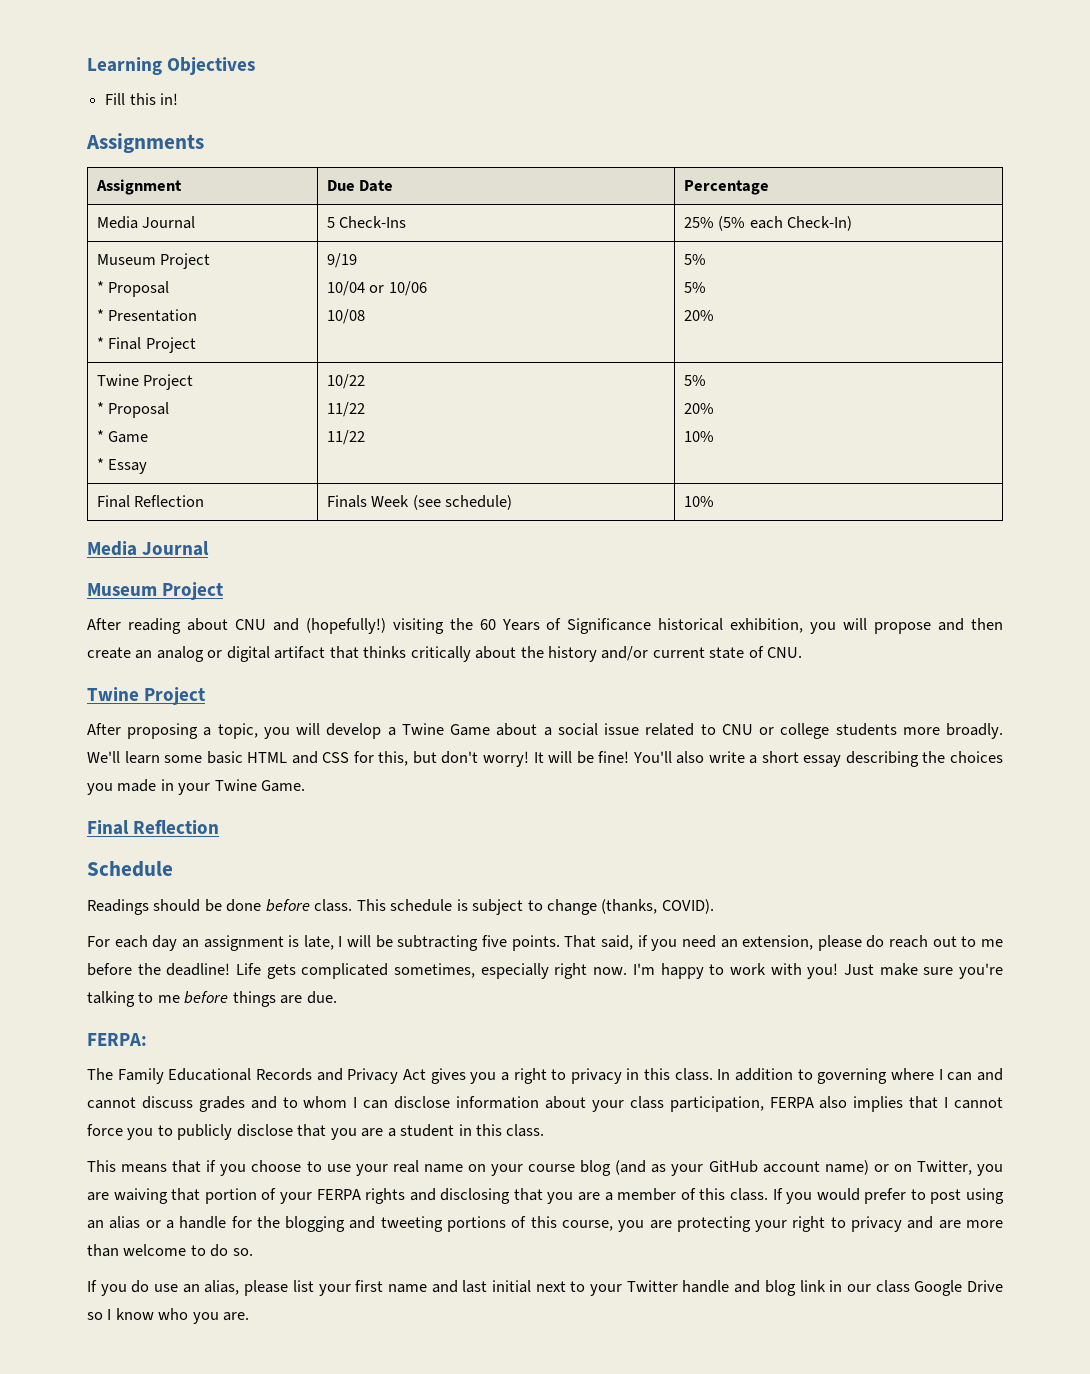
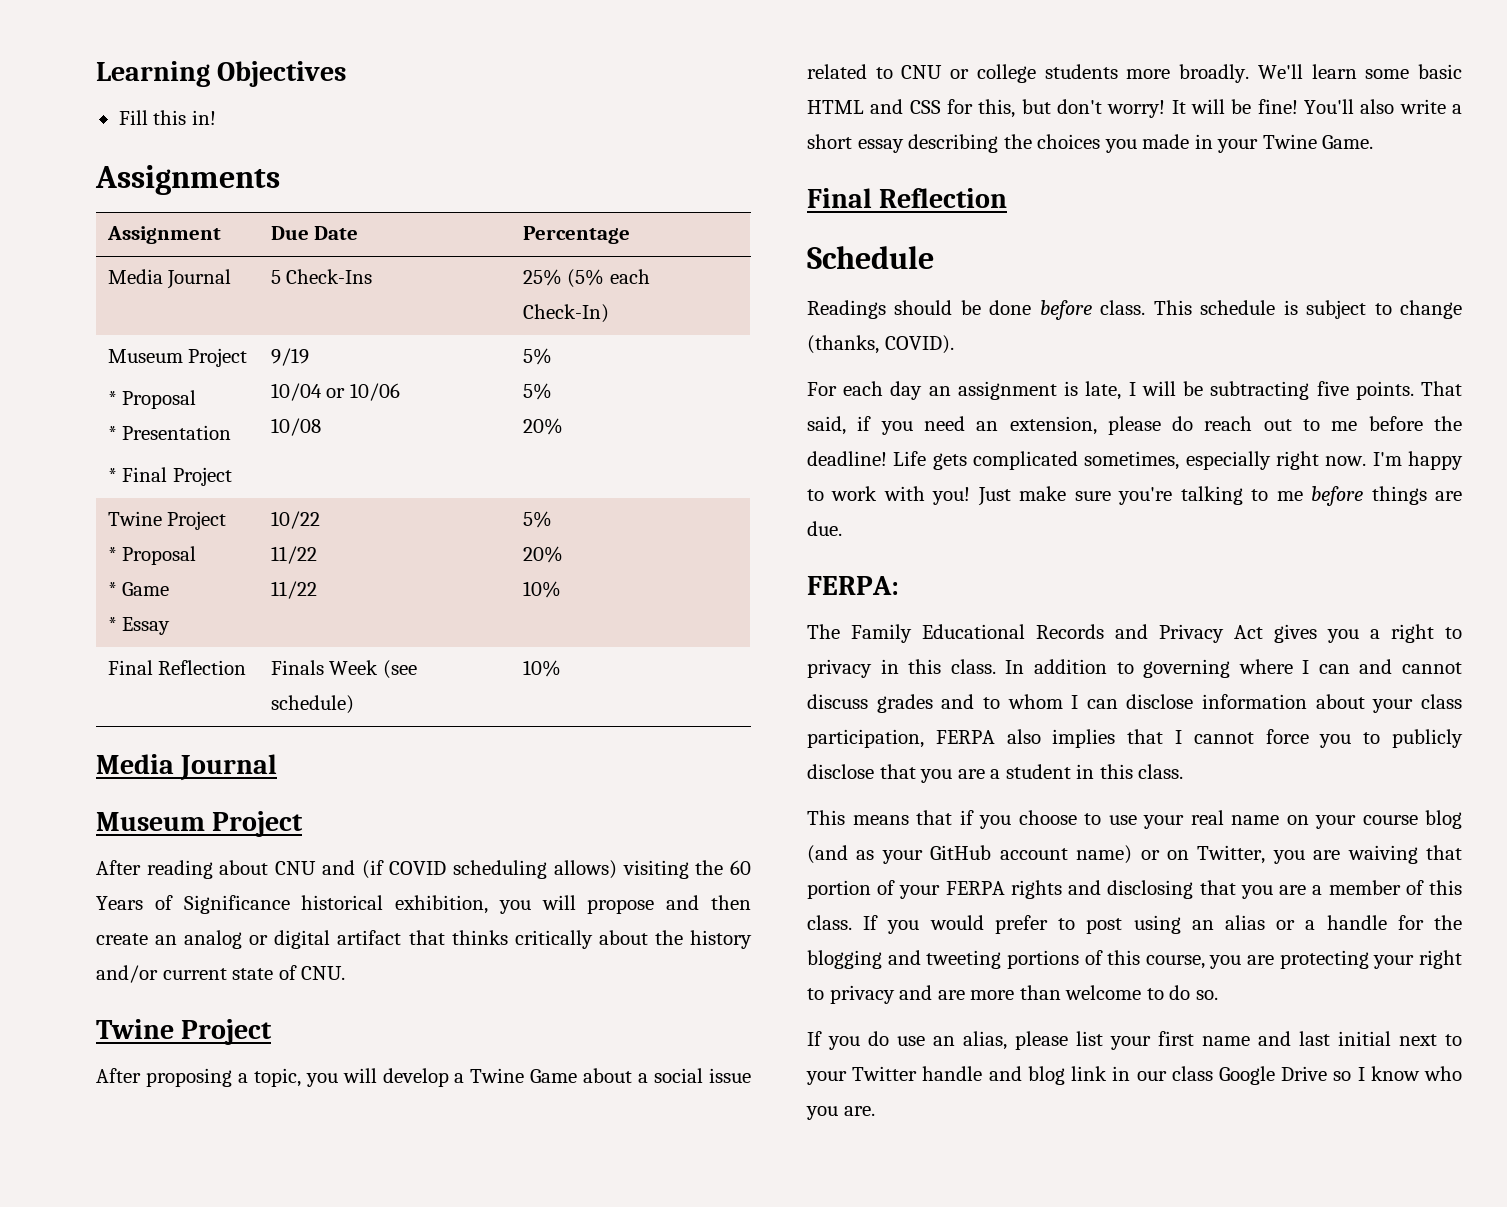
- After reading about CNU and (hopefully!) visiting the 60 Years of Significance historical exhibition, you will propose and then create an analog or digital artifact that thinks critically about the history and/or current state of CNU.
+ After reading about CNU and (if COVID scheduling allows) visiting the 60 Years of Significance historical exhibition, you will propose and then create an analog or digital artifact that thinks critically about the history and/or current state of CNU.

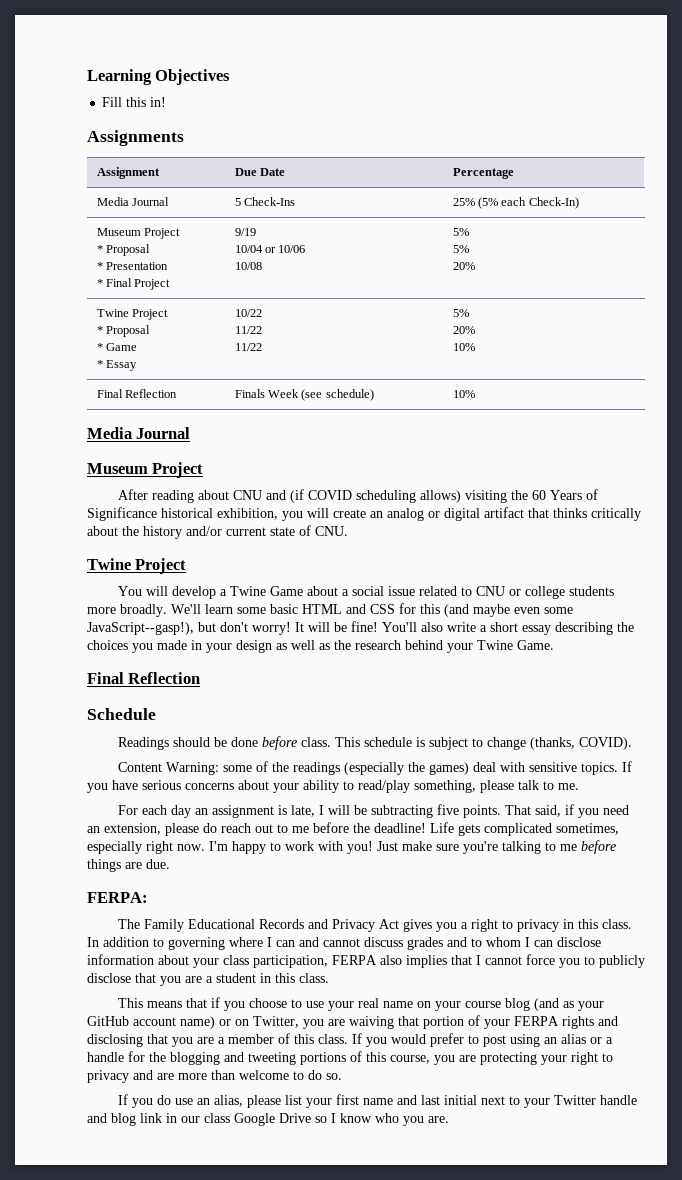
- After reading about CNU and (if COVID scheduling allows) visiting the 60 Years of Significance historical exhibition, you will propose and then create an analog or digital artifact that thinks critically about the history and/or current state of CNU.
+ After reading about CNU and (if COVID scheduling allows) visiting the 60 Years of Significance historical exhibition, you will create an analog or digital artifact that thinks critically about the history and/or current state of CNU.
- After proposing a topic, you will develop a Twine Game about a social issue related to CNU or college students more broadly.
+ You will develop a Twine Game about a social issue related to CNU or college students more broadly.
- We'll learn some basic HTML and CSS for this, but don't worry!
+ We'll learn some basic HTML and CSS for this (and maybe even some JavaScript--gasp!), but don't worry!
- You'll also write a short essay describing the choices you made in your Twine Game.
+ You'll also write a short essay describing the choices you made in your design as well as the research behind your Twine Game.
+ Content Warning: some of the readings (especially the games) deal with sensitive topics. If you have serious concerns about your ability to read/play something, please talk to me.

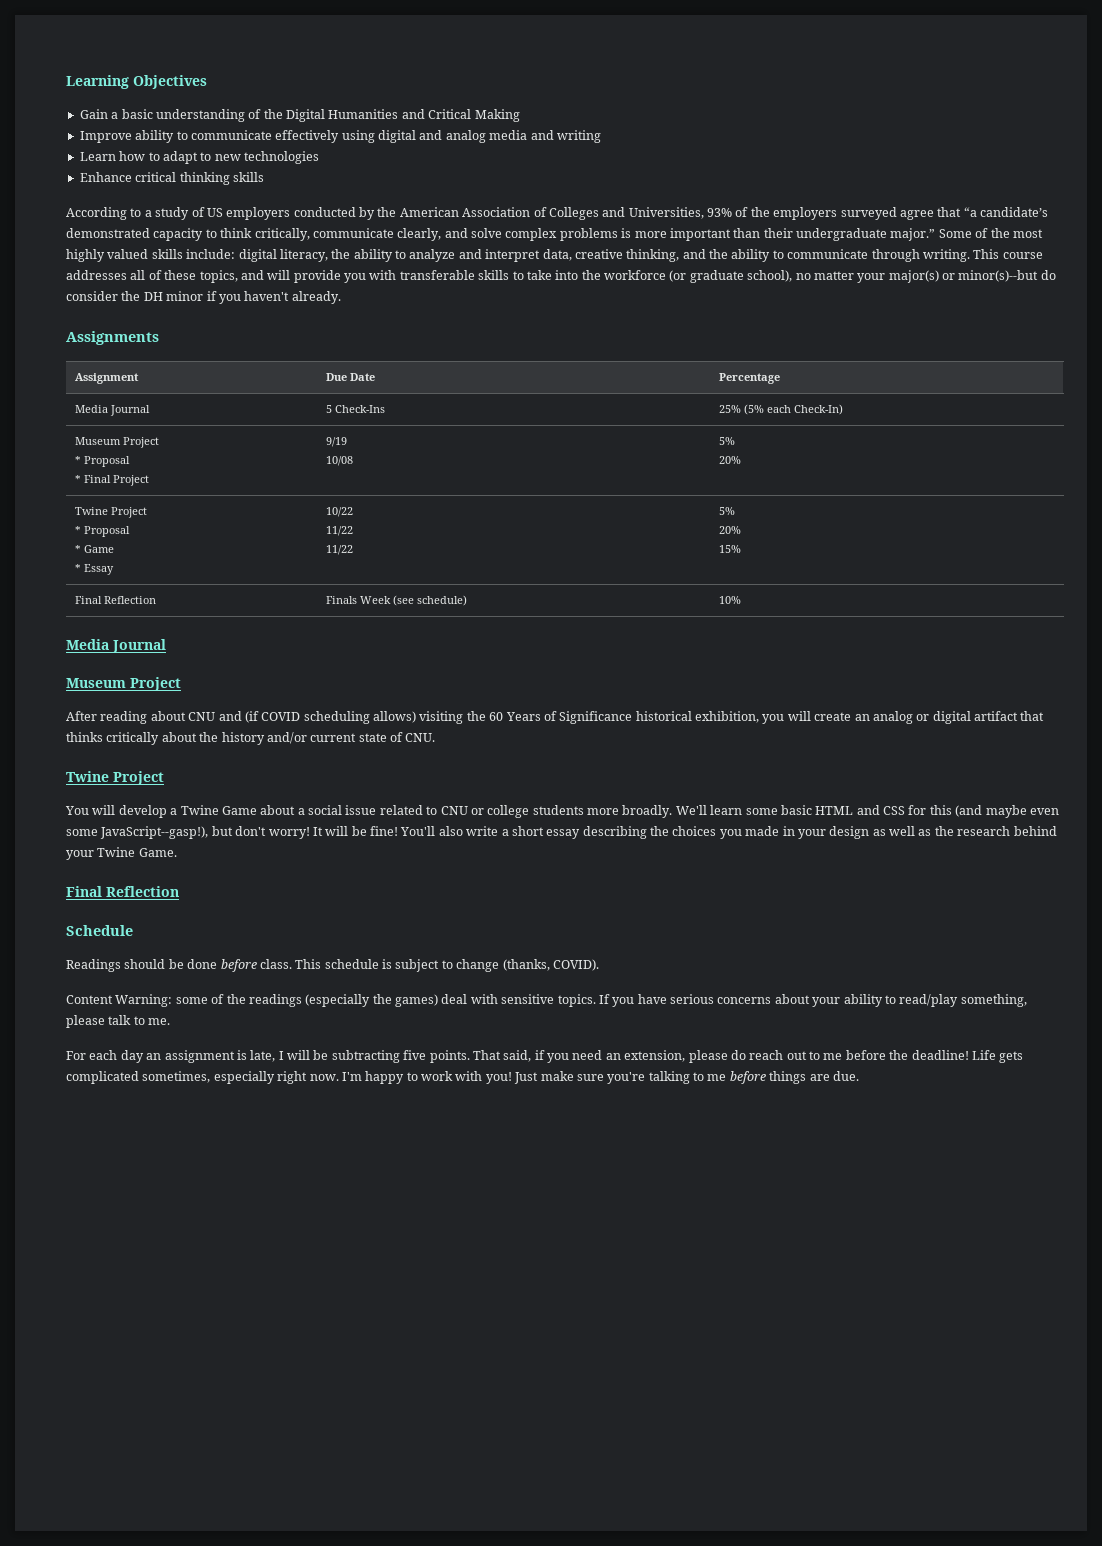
- Fill this in!
+ Gain a basic understanding of the Digital Humanities and Critical Making
+ Improve ability to communicate effectively using digital and analog media and writing
+ Learn how to adapt to new technologies
+ Enhance critical thinking skills
+ According to a study of US employers conducted by the American Association of Colleges and Universities, 93% of the employers surveyed agree that “a candidate’s demonstrated capacity to think critically, communicate clearly, and solve complex problems is more important than their undergraduate major.” Some of the most highly valued skills include: digital literacy, the ability to analyze and interpret data, creative thinking, and the ability to communicate through writing. This course addresses all of these topics, and will provide you with transferable skills to take into the workforce (or graduate school), no matter your major(s) or minor(s)--but do consider the DH minor if you haven't already.
  Media Journal | 5 Check-Ins | 25% (5% each Check-In)
  Museum Project
  * Proposal
- * Presentation
  * Final Project | 9/19
- 10/04 or 10/06
  10/08 | 5%
- 5%
  20%
  Twine Project
  * Proposal
  * Game
  * Essay | 10/22
  11/22
  11/22 | 5%
  20%
- 10%
+ 15%
- FERPA:
- The Family Educational Records and Privacy Act gives you a right to privacy in this class. In addition to governing where I can and cannot discuss grades and to whom I can disclose information about your class participation, FERPA also implies that I cannot force you to publicly disclose that you are a student in this class.
- This means that if you choose to use your real name on your course blog (and as your GitHub account name) or on Twitter, you are waiving that portion of your FERPA rights and disclosing that you are a member of this class. If you would prefer to post using an alias or a handle for the blogging and tweeting portions of this course, you are protecting your right to privacy and are more than welcome to do so.
- If you do use an alias, please list your first name and last initial next to your Twitter handle and blog link in our class Google Drive so I know who you are.

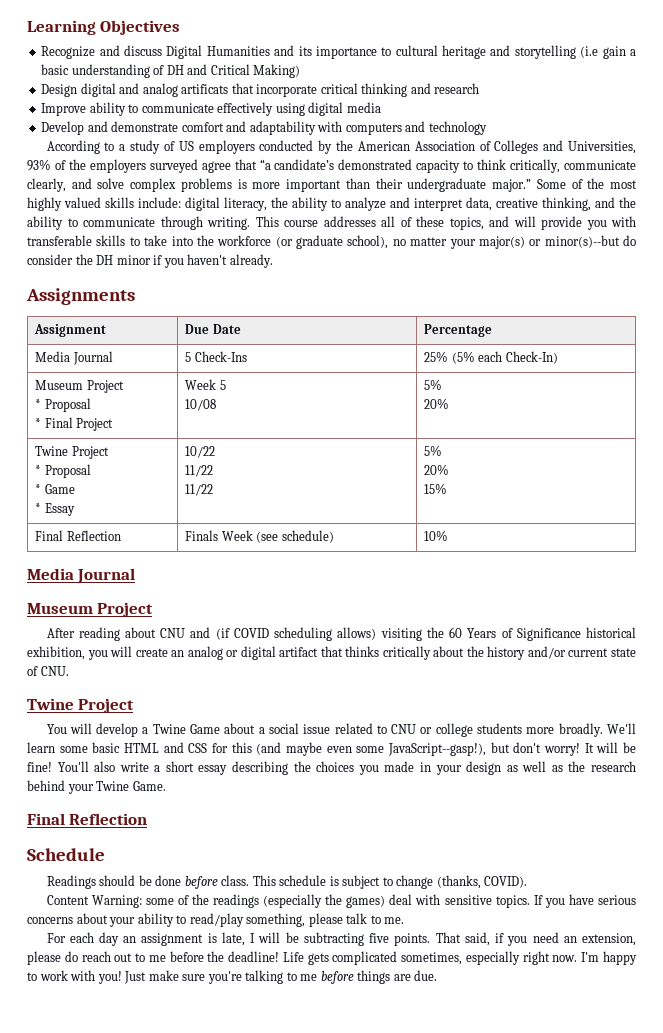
- Gain a basic understanding of the Digital Humanities and Critical Making
+ Recognize and discuss Digital Humanities and its importance to cultural heritage and storytelling (i.e gain a basic understanding of DH and Critical Making)
+ Design digital and analog artificats that incorporate critical thinking and research
- Improve ability to communicate effectively using digital and analog media and writing
- Learn how to adapt to new technologies
- Enhance critical thinking skills
+ Improve ability to communicate effectively using digital media
+ Develop and demonstrate comfort and adaptability with computers and technology
  Media Journal | 5 Check-Ins | 25% (5% each Check-In)
  Museum Project
  * Proposal
- * Final Project | 9/19
+ * Final Project | Week 5

